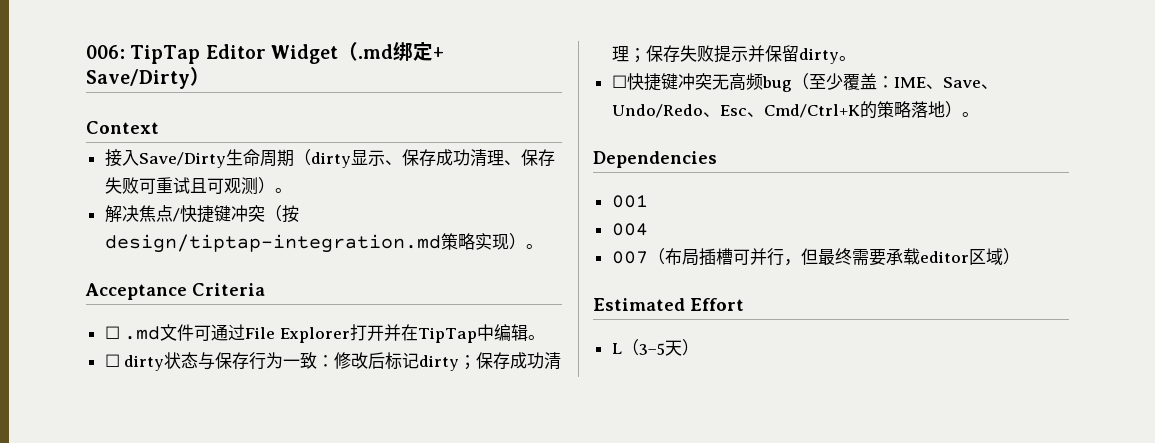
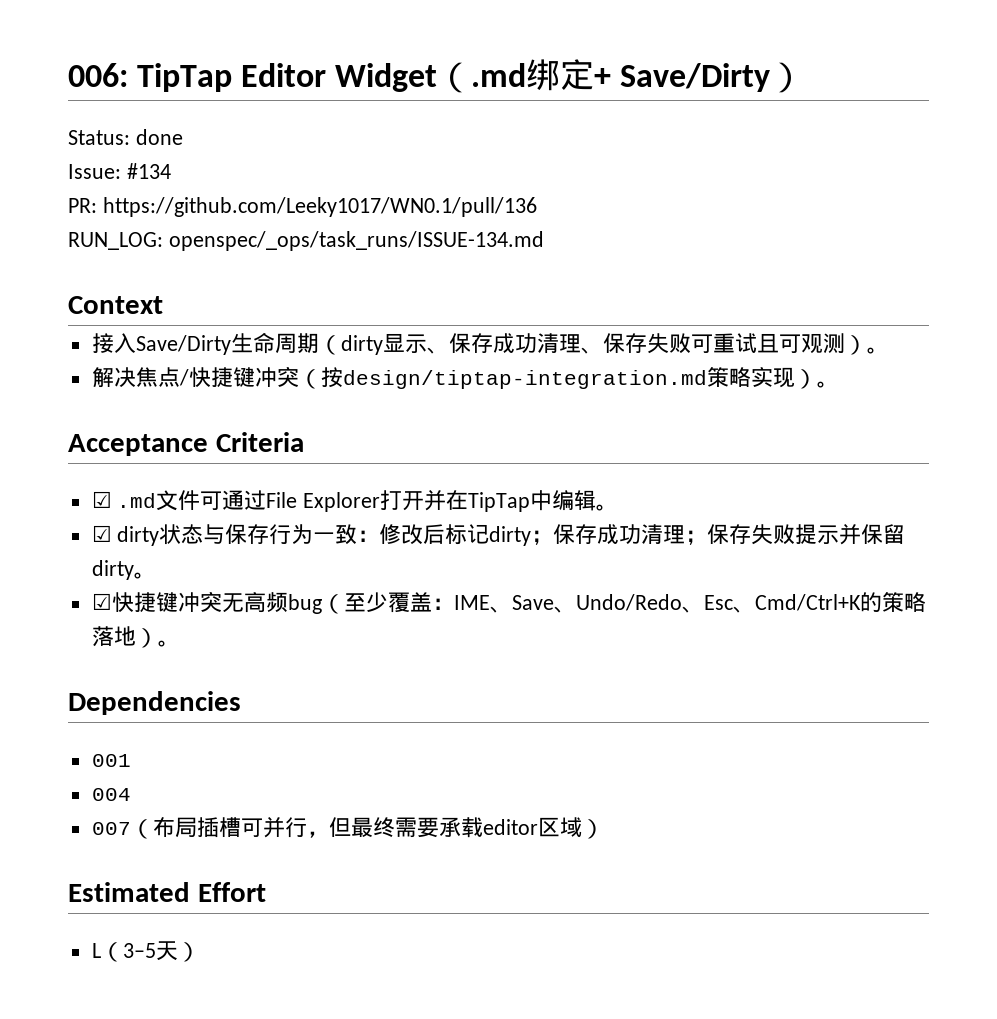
+ Status: done
+ Issue: #134
+ PR: https://github.com/Leeky1017/WN0.1/pull/136
+ RUN_LOG: openspec/_ops/task_runs/ISSUE-134.md
- ☐ .md文件可通过File Explorer打开并在TipTap中编辑。
+ ☑ .md文件可通过File Explorer打开并在TipTap中编辑。
- ☐ dirty状态与保存行为一致：修改后标记dirty；保存成功清理；保存失败提示并保留dirty。
+ ☑ dirty状态与保存行为一致：修改后标记dirty；保存成功清理；保存失败提示并保留dirty。
- ☐快捷键冲突无高频bug（至少覆盖：IME、Save、Undo/Redo、Esc、Cmd/Ctrl+K的策略落地）。
+ ☑快捷键冲突无高频bug（至少覆盖：IME、Save、Undo/Redo、Esc、Cmd/Ctrl+K的策略落地）。

